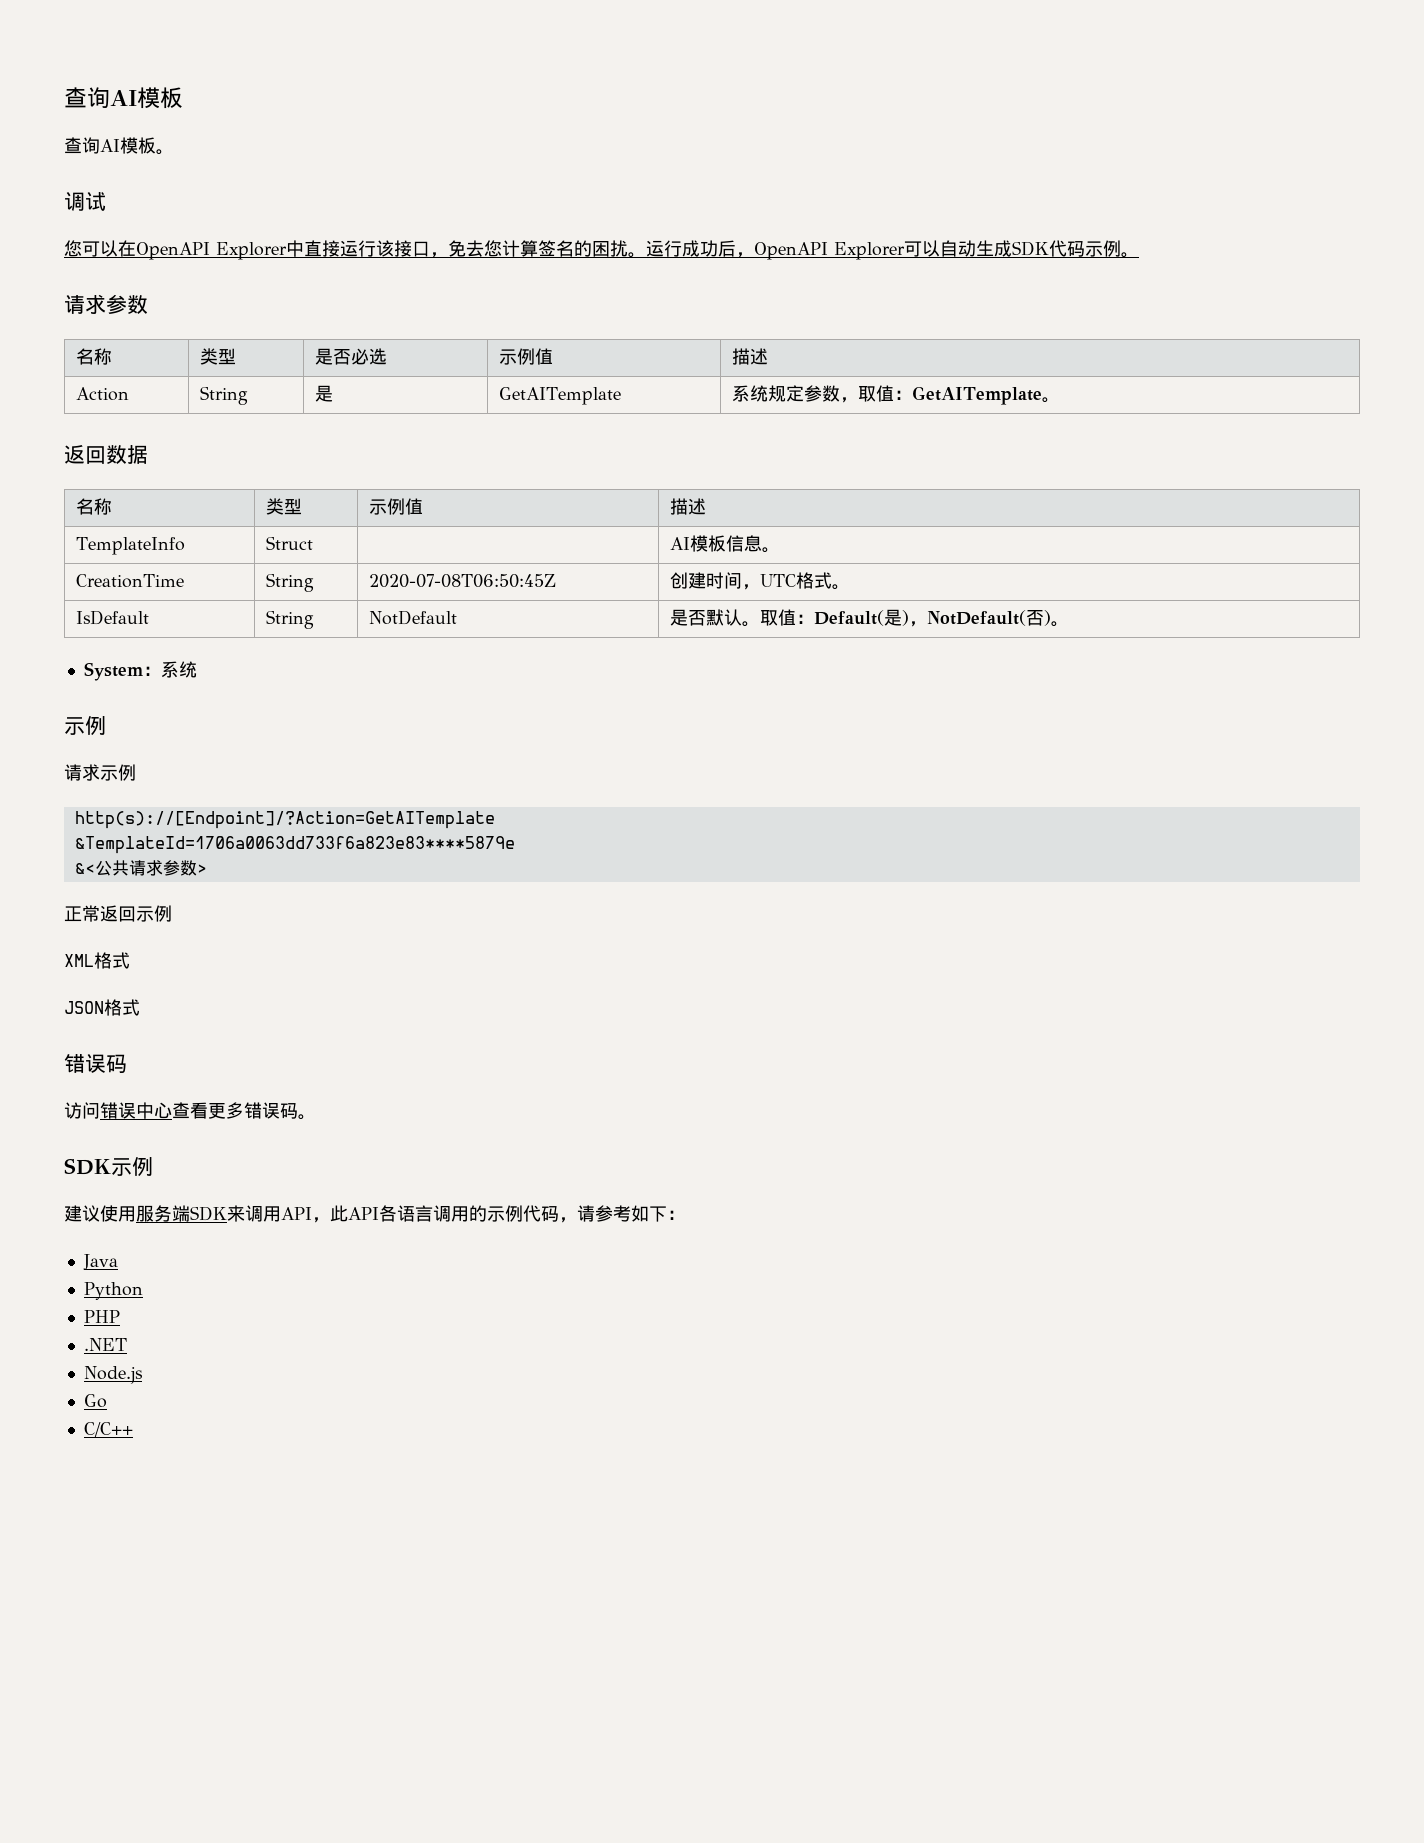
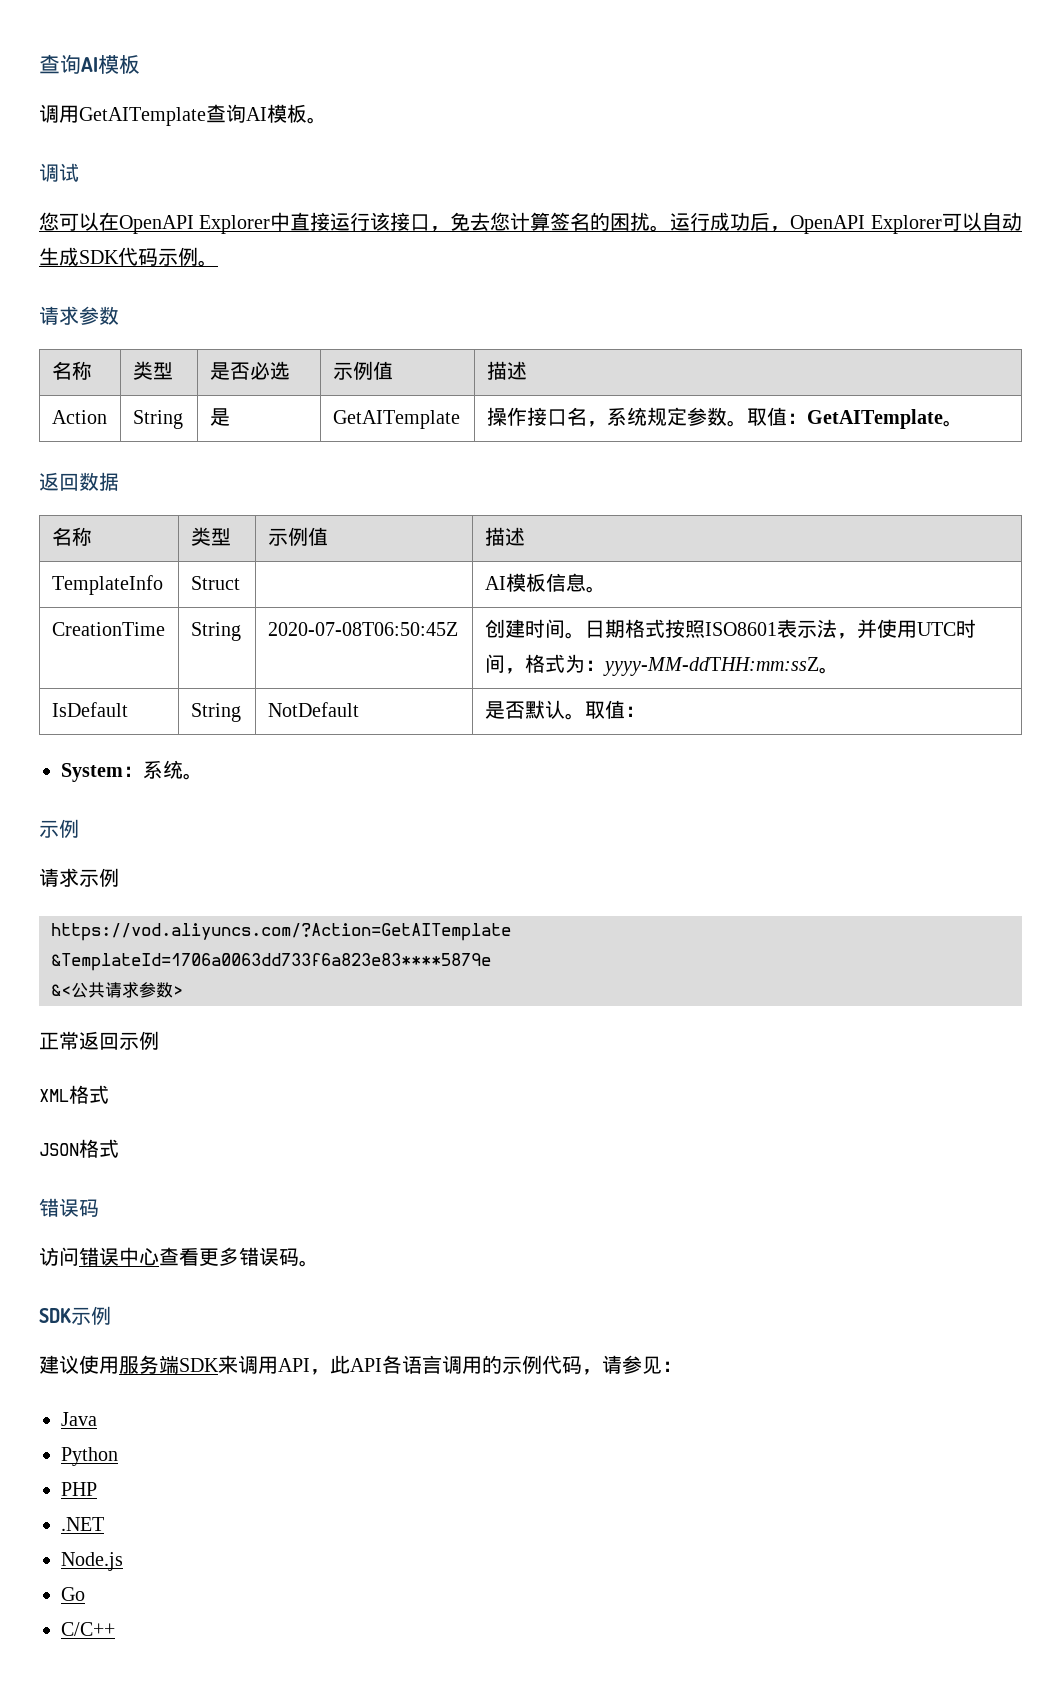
- 查询AI模板。
+ 调用GetAITemplate查询AI模板。
- Action | String | 是 | GetAITemplate | 系统规定参数，取值：GetAITemplate。
+ Action | String | 是 | GetAITemplate | 操作接口名，系统规定参数。取值：GetAITemplate。
- CreationTime | String | 2020-07-08T06:50:45Z | 创建时间，UTC格式。
+ CreationTime | String | 2020-07-08T06:50:45Z | 创建时间。日期格式按照ISO8601表示法，并使用UTC时间，格式为：yyyy-MM-ddTHH:mm:ssZ。
- IsDefault | String | NotDefault | 是否默认。取值：Default(是)，NotDefault(否)。
+ IsDefault | String | NotDefault | 是否默认。取值：
- System：系统
+ System：系统。
- http(s)://[Endpoint]/?Action=GetAITemplate
+ https://vod.aliyuncs.com/?Action=GetAITemplate
- 建议使用服务端SDK来调用API，此API各语言调用的示例代码，请参考如下：
+ 建议使用服务端SDK来调用API，此API各语言调用的示例代码，请参见：

